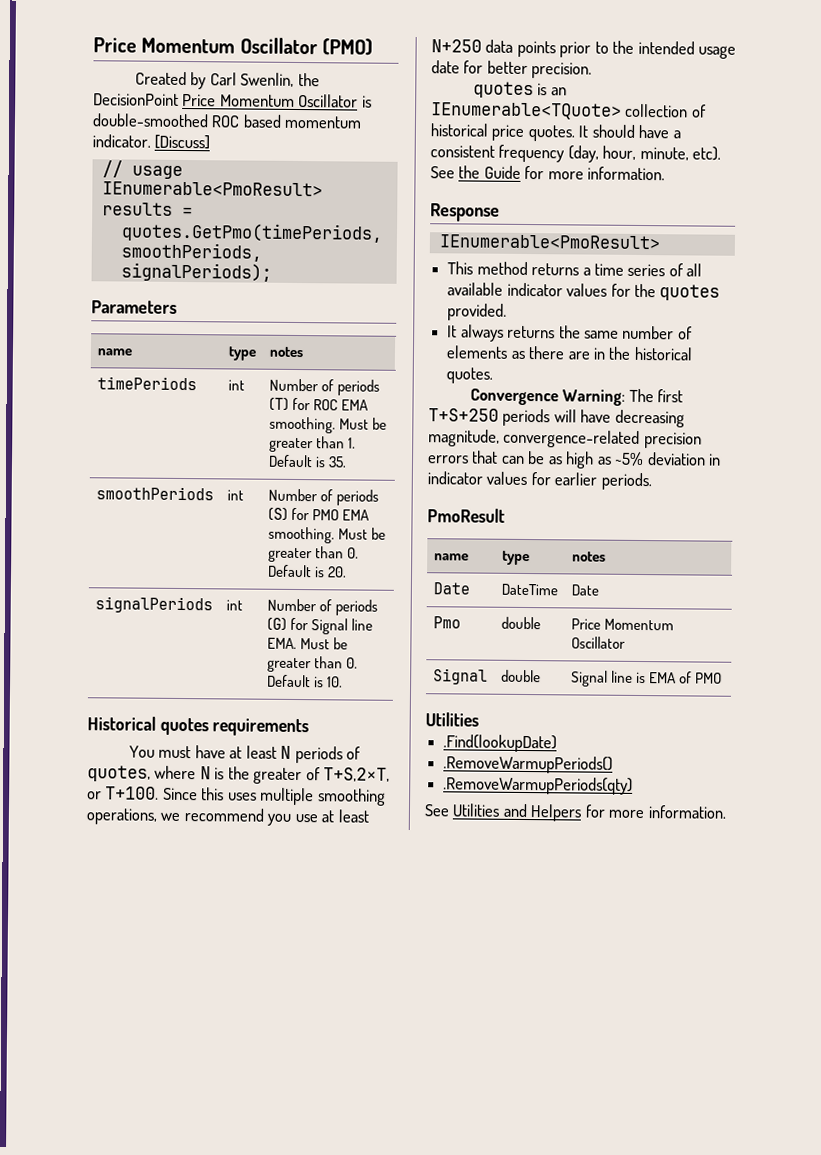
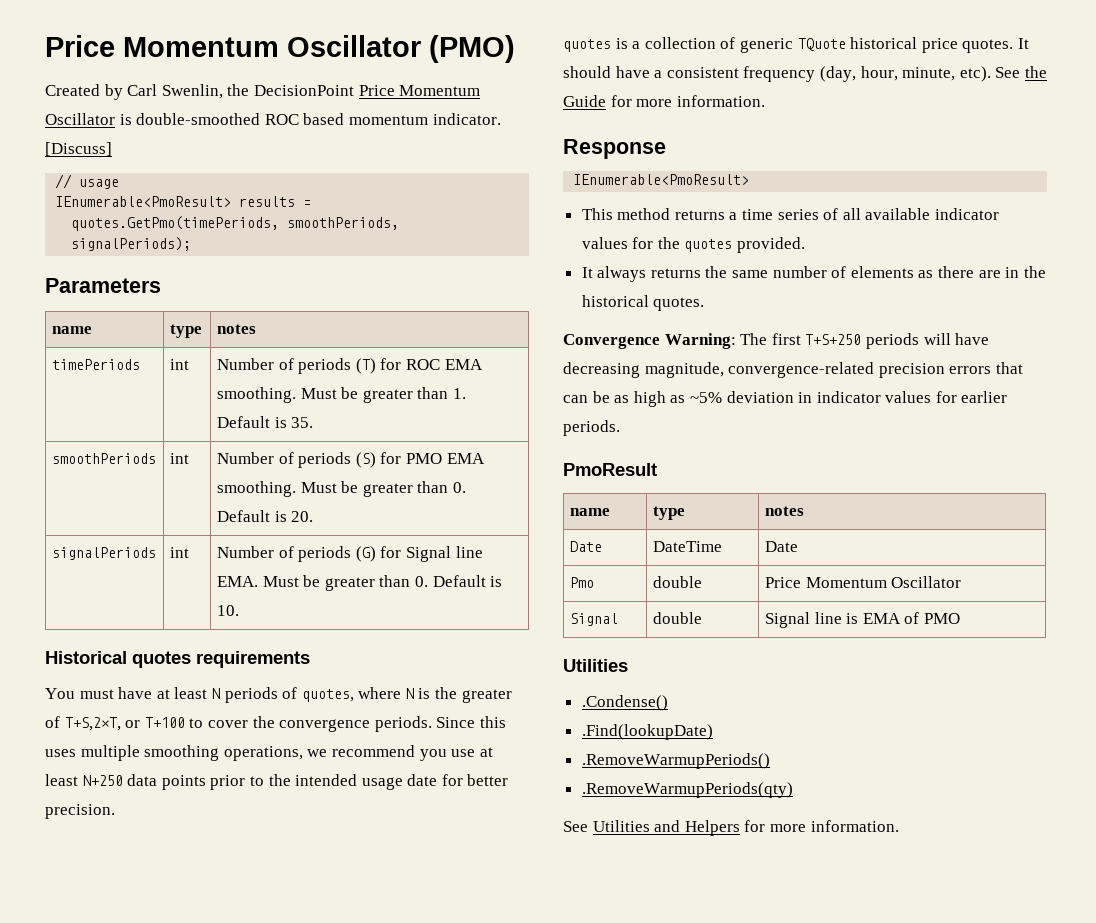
- You must have at least N periods of quotes, where N is the greater of T+S,2×T, or T+100.
+ You must have at least N periods of quotes, where N is the greater of T+S,2×T, or T+100 to cover the convergence periods.
- quotes is an IEnumerable<TQuote> collection of historical price quotes.
+ quotes is a collection of generic TQuote historical price quotes.
+ .Condense()

